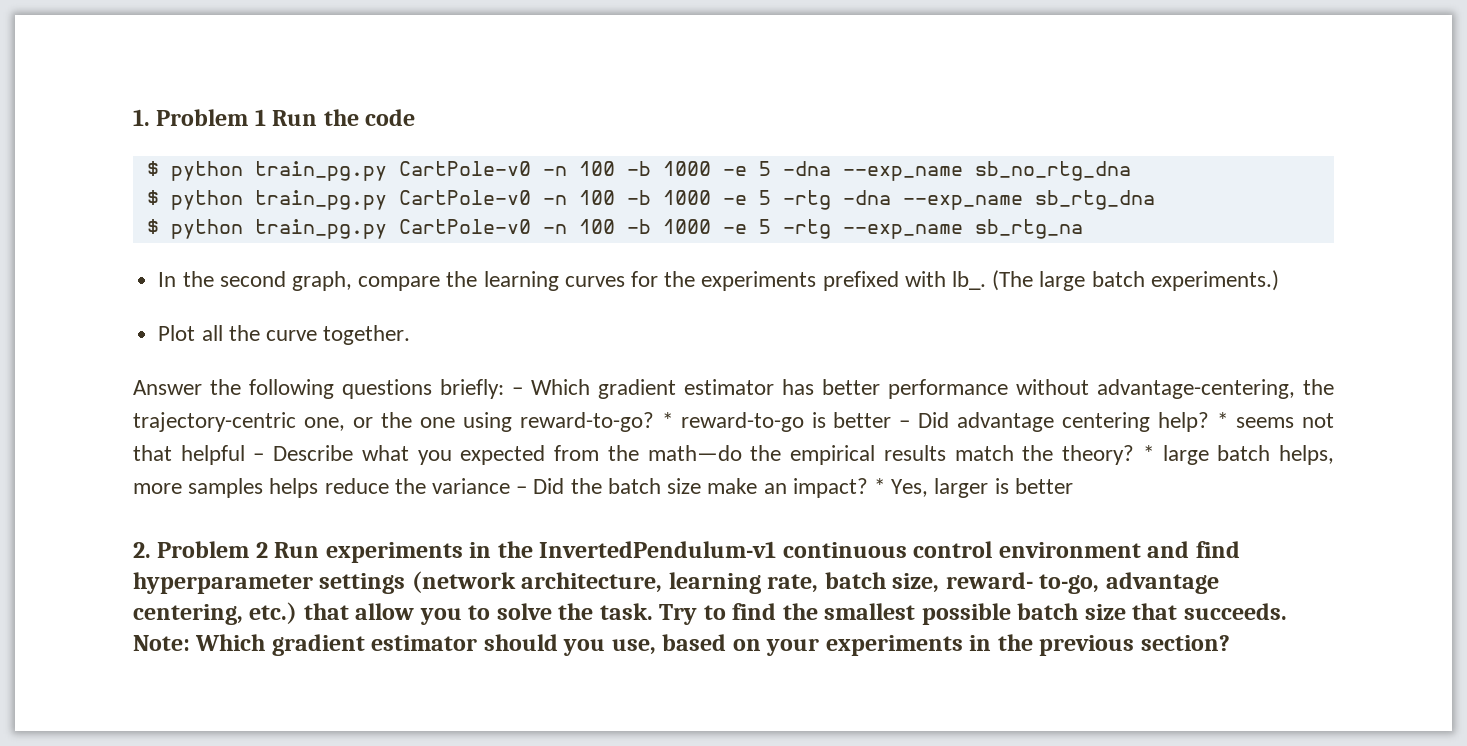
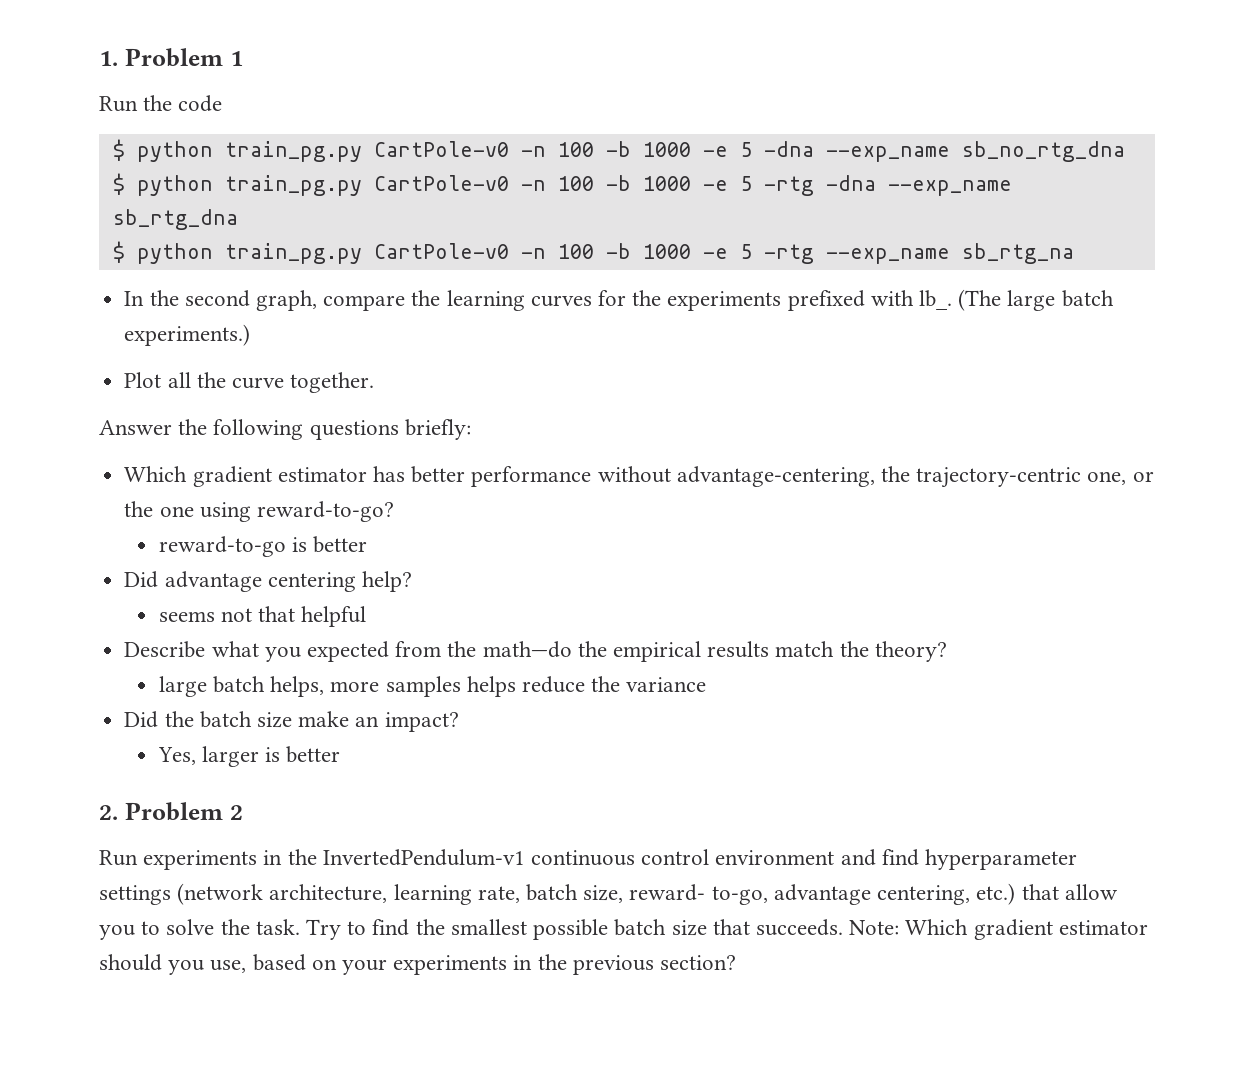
- 1. Problem 1 Run the code
+ 1. Problem 1
+ Run the code
- Answer the following questions briefly: – Which gradient estimator has better performance without advantage-centering, the trajectory-centric one, or the one using reward-to-go? * reward-to-go is better – Did advantage centering help? * seems not that helpful – Describe what you expected from the math—do the empirical results match the theory? * large batch helps, more samples helps reduce the variance – Did the batch size make an impact? * Yes, larger is better
+ Answer the following questions briefly:
+ Which gradient estimator has better performance without advantage-centering, the trajectory-centric one, or the one using reward-to-go?
+ reward-to-go is better
+ Did advantage centering help?
+ seems not that helpful
+ Describe what you expected from the math—do the empirical results match the theory?
+ large batch helps, more samples helps reduce the variance
+ Did the batch size make an impact?
+ Yes, larger is better
- 2. Problem 2 Run experiments in the InvertedPendulum-v1 continuous control environment and find hyperparameter settings (network architecture, learning rate, batch size, reward- to-go, advantage centering, etc.) that allow you to solve the task.
+ 2. Problem 2
+ Run experiments in the InvertedPendulum-v1 continuous control environment and find hyperparameter settings (network architecture, learning rate, batch size, reward- to-go, advantage centering, etc.) that allow you to solve the task.

